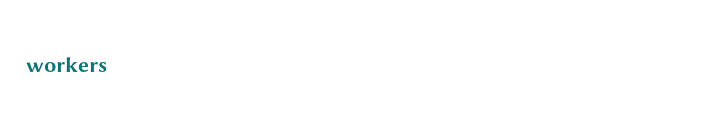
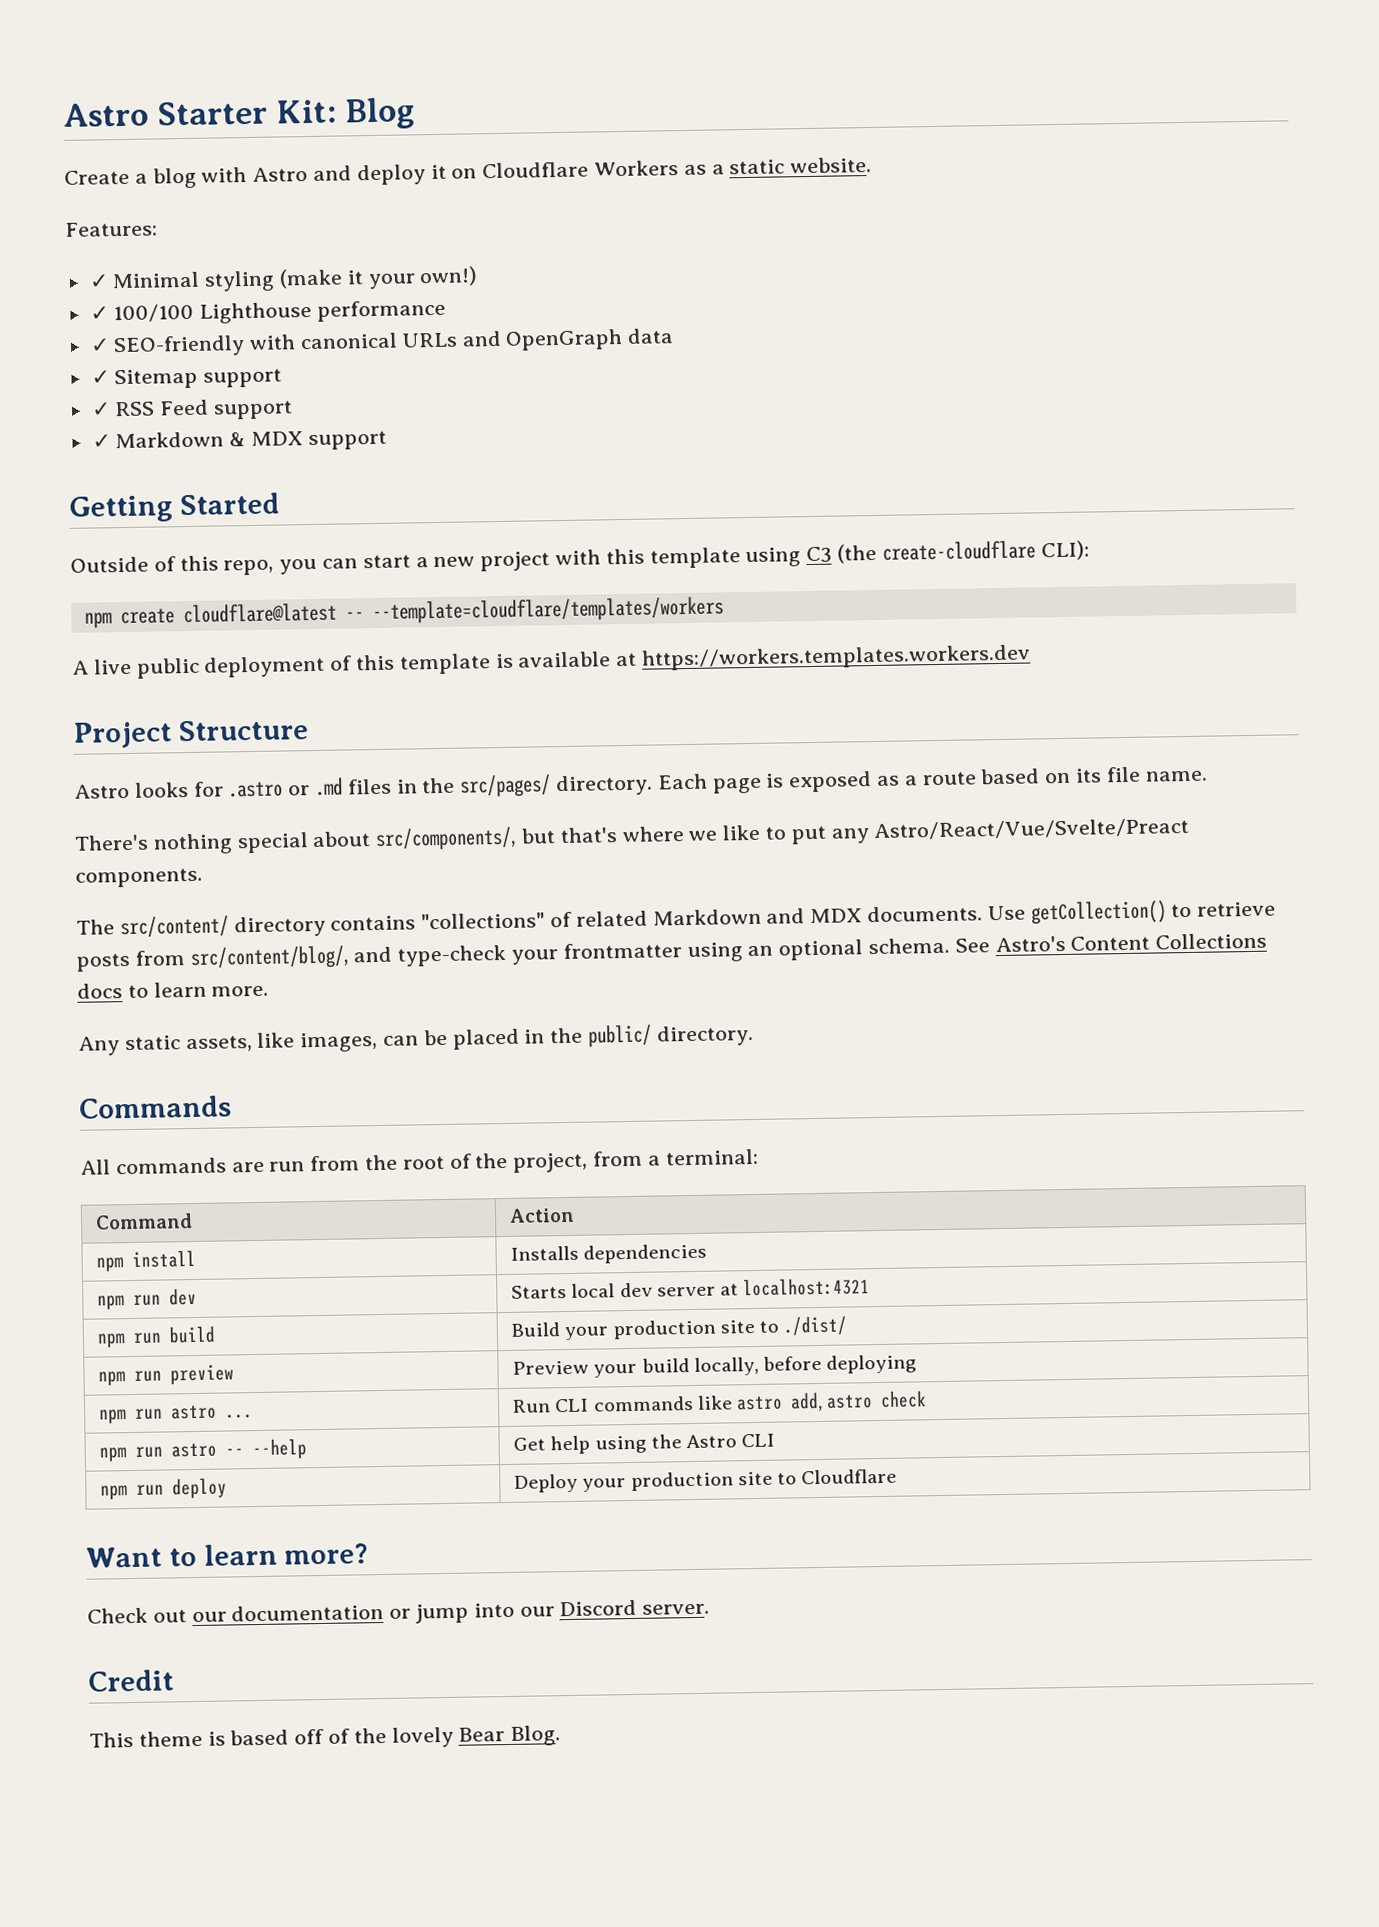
- workers
+ Astro Starter Kit: Blog
+ Create a blog with Astro and deploy it on Cloudflare Workers as a static website.
+ Features:
+ ✓ Minimal styling (make it your own!)
+ ✓ 100/100 Lighthouse performance
+ ✓ SEO-friendly with canonical URLs and OpenGraph data
+ ✓ Sitemap support
+ ✓ RSS Feed support
+ ✓ Markdown & MDX support
+ Getting Started
+ Outside of this repo, you can start a new project with this template using C3 (the create-cloudflare CLI):
+ npm create cloudflare@latest -- --template=cloudflare/templates/workers
+ A live public deployment of this template is available at https://workers.templates.workers.dev
+ Project Structure
+ Astro looks for .astro or .md files in the src/pages/ directory. Each page is exposed as a route based on its file name.
+ There's nothing special about src/components/, but that's where we like to put any Astro/React/Vue/Svelte/Preact components.
+ The src/content/ directory contains "collections" of related Markdown and MDX documents. Use getCollection() to retrieve posts from src/content/blog/, and type-check your frontmatter using an optional schema. See Astro's Content Collections docs to learn more.
+ Any static assets, like images, can be placed in the public/ directory.
+ Commands
+ All commands are run from the root of the project, from a terminal:
+ Command | Action
+ npm install | Installs dependencies
+ npm run dev | Starts local dev server at localhost:4321
+ npm run build | Build your production site to ./dist/
+ npm run preview | Preview your build locally, before deploying
+ npm run astro ... | Run CLI commands like astro add, astro check
+ npm run astro -- --help | Get help using the Astro CLI
+ npm run deploy | Deploy your production site to Cloudflare
+ Want to learn more?
+ Check out our documentation or jump into our Discord server.
+ Credit
+ This theme is based off of the lovely Bear Blog.

